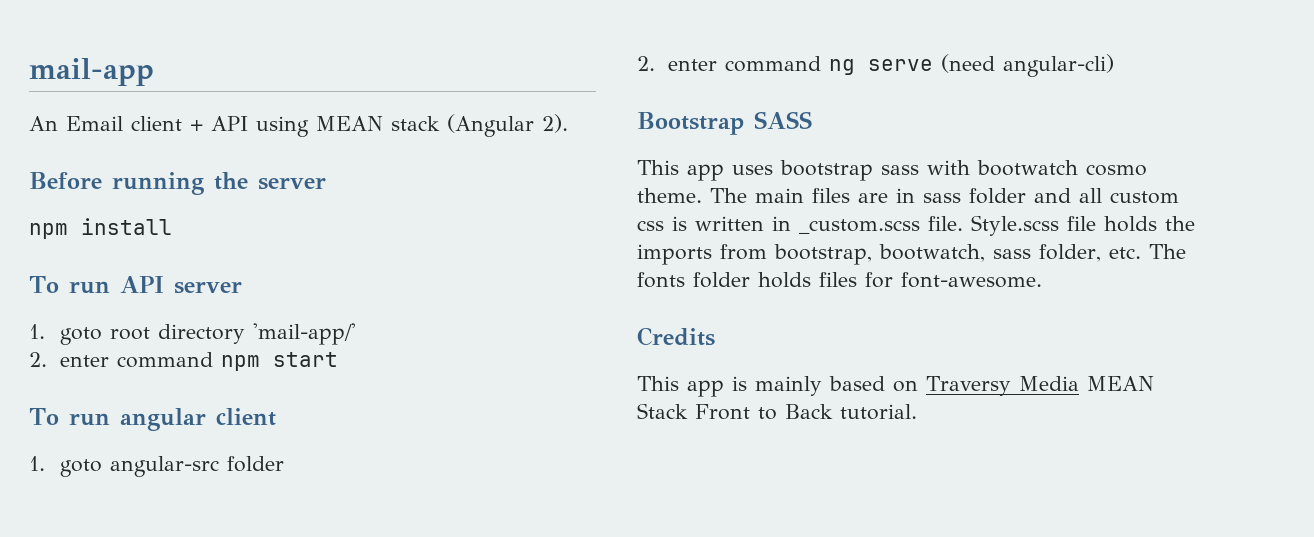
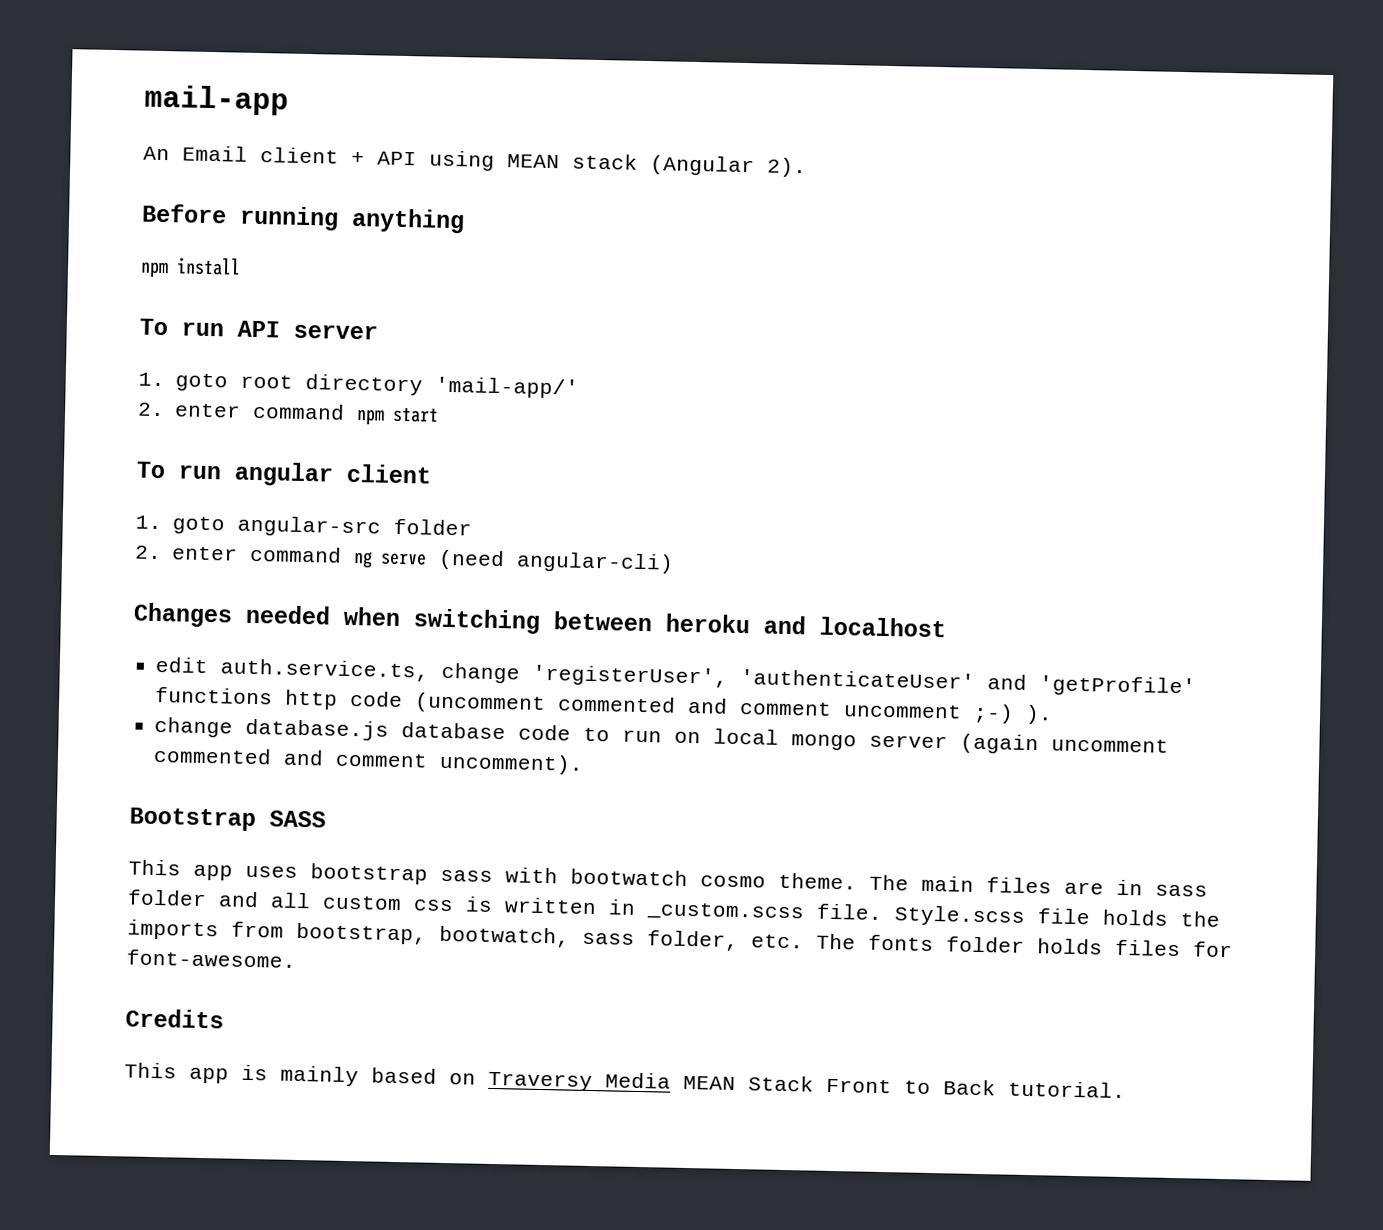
- Before running the server
+ Before running anything
+ Changes needed when switching between heroku and localhost
+ edit auth.service.ts, change 'registerUser', 'authenticateUser' and 'getProfile' functions http code (uncomment commented and comment uncomment ;-) ).
+ change database.js database code to run on local mongo server (again uncomment commented and comment uncomment).

